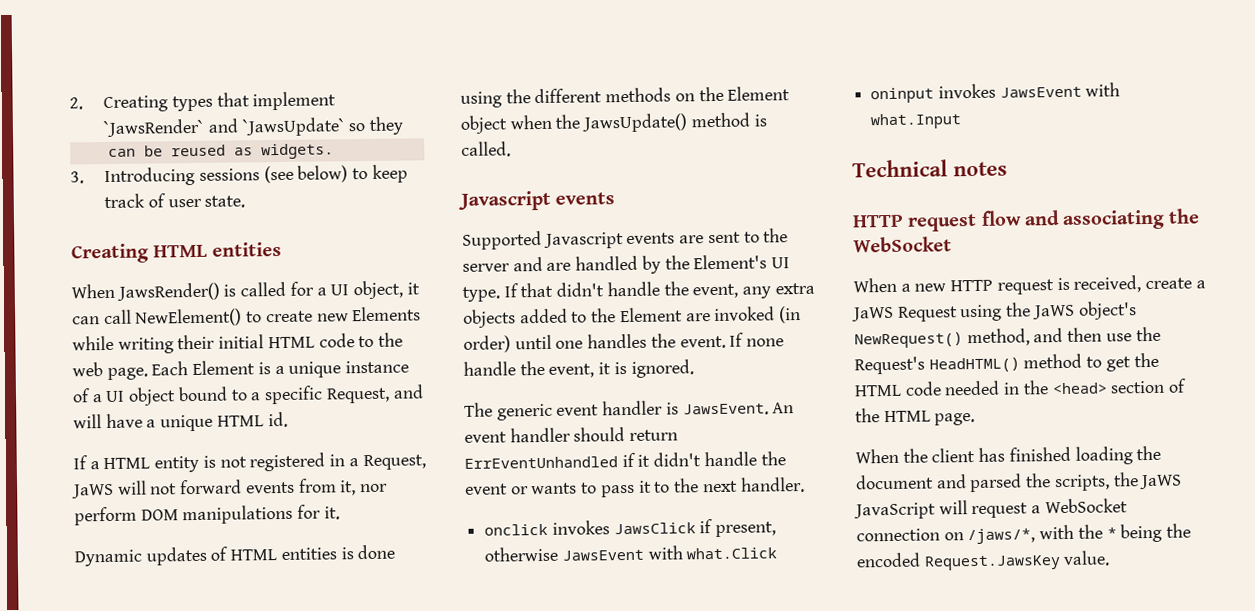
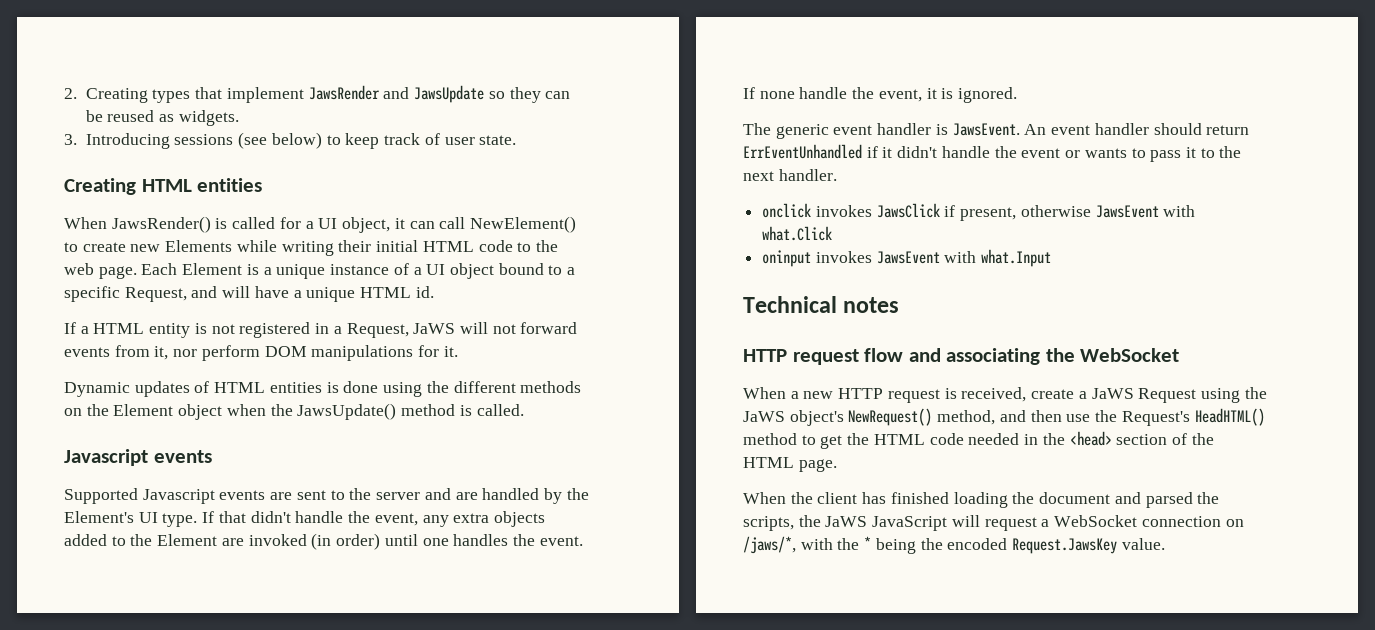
- 2. Creating types that implement `JawsRender` and `JawsUpdate` so they
- can be reused as widgets.
+ 2. Creating types that implement JawsRender and JawsUpdate so they can be reused as widgets.

